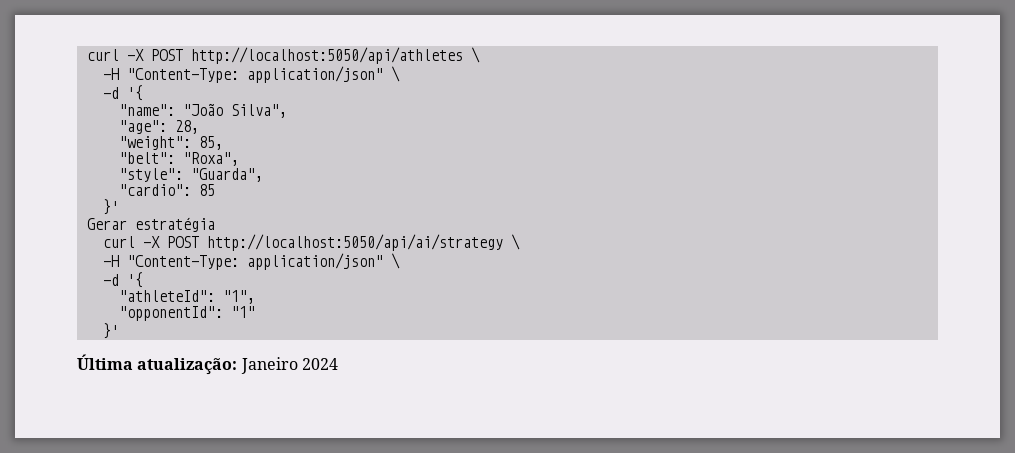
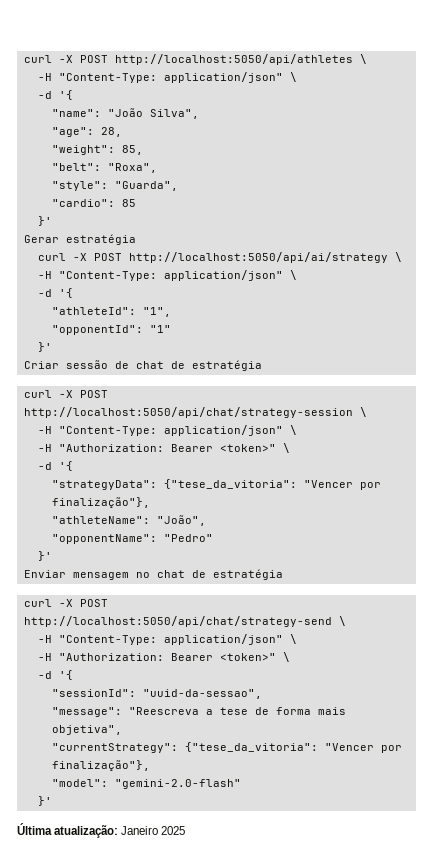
+ Criar sessão de chat de estratégia
+ curl -X POST http://localhost:5050/api/chat/strategy-session \
+ -H "Content-Type: application/json" \
+ -H "Authorization: Bearer <token>" \
+ -d '{
+ "strategyData": {"tese_da_vitoria": "Vencer por finalização"},
+ "athleteName": "João",
+ "opponentName": "Pedro"
+ }'
+ Enviar mensagem no chat de estratégia
+ curl -X POST http://localhost:5050/api/chat/strategy-send \
+ -H "Content-Type: application/json" \
+ -H "Authorization: Bearer <token>" \
+ -d '{
+ "sessionId": "uuid-da-sessao",
+ "message": "Reescreva a tese de forma mais objetiva",
+ "currentStrategy": {"tese_da_vitoria": "Vencer por finalização"},
+ "model": "gemini-2.0-flash"
+ }'
- Última atualização: Janeiro 2024
+ Última atualização: Janeiro 2025

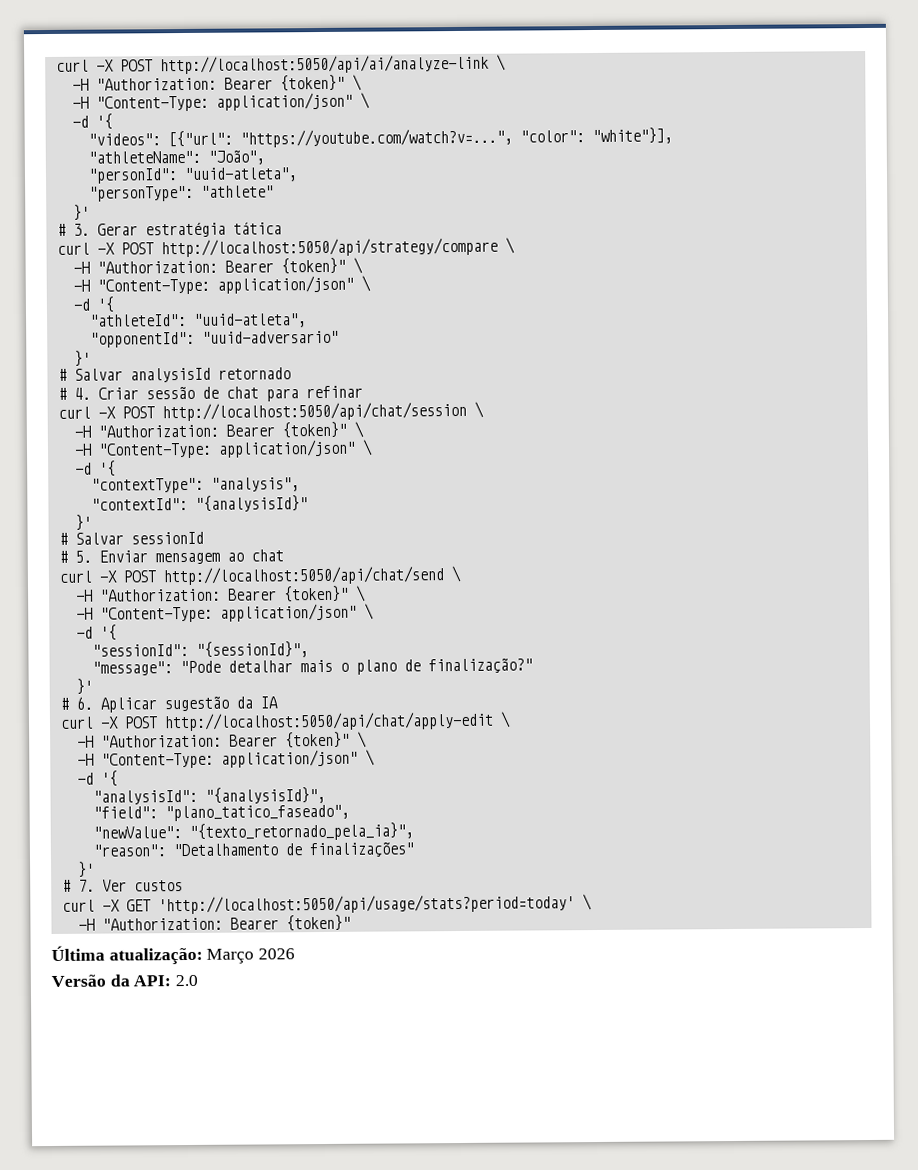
- curl -X POST http://localhost:5050/api/athletes \
+ curl -X POST http://localhost:5050/api/ai/analyze-link \
+ -H "Authorization: Bearer {token}" \
  -H "Content-Type: application/json" \
  -d '{
- "name": "João Silva",
- "age": 28,
- "weight": 85,
- "belt": "Roxa",
- "style": "Guarda",
- "cardio": 85
+ "videos": [{"url": "https://youtube.com/watch?v=...", "color": "white"}],
+ "athleteName": "João",
+ "personId": "uuid-atleta",
+ "personType": "athlete"
  }'
- Gerar estratégia
- curl -X POST http://localhost:5050/api/ai/strategy \
+ # 3. Gerar estratégia tática
+ curl -X POST http://localhost:5050/api/strategy/compare \
+ -H "Authorization: Bearer {token}" \
- "athleteId": "1",
+ "athleteId": "uuid-atleta",
- "opponentId": "1"
+ "opponentId": "uuid-adversario"
  }'
- Criar sessão de chat de estratégia
- curl -X POST http://localhost:5050/api/chat/strategy-session \
+ # Salvar analysisId retornado
+ # 4. Criar sessão de chat para refinar
+ curl -X POST http://localhost:5050/api/chat/session \
+ -H "Authorization: Bearer {token}" \
  -H "Content-Type: application/json" \
- -H "Authorization: Bearer <token>" \
  -d '{
- "strategyData": {"tese_da_vitoria": "Vencer por finalização"},
- "athleteName": "João",
- "opponentName": "Pedro"
+ "contextType": "analysis",
+ "contextId": "{analysisId}"
  }'
- Enviar mensagem no chat de estratégia
- curl -X POST http://localhost:5050/api/chat/strategy-send \
+ # Salvar sessionId
+ # 5. Enviar mensagem ao chat
+ curl -X POST http://localhost:5050/api/chat/send \
+ -H "Authorization: Bearer {token}" \
  -H "Content-Type: application/json" \
- -H "Authorization: Bearer <token>" \
  -d '{
- "sessionId": "uuid-da-sessao",
- "message": "Reescreva a tese de forma mais objetiva",
- "currentStrategy": {"tese_da_vitoria": "Vencer por finalização"},
- "model": "gemini-2.0-flash"
+ "sessionId": "{sessionId}",
+ "message": "Pode detalhar mais o plano de finalização?"
  }'
- Última atualização: Janeiro 2025
+ # 6. Aplicar sugestão da IA
+ curl -X POST http://localhost:5050/api/chat/apply-edit \
+ -H "Authorization: Bearer {token}" \
+ -H "Content-Type: application/json" \
+ -d '{
+ "analysisId": "{analysisId}",
+ "field": "plano_tatico_faseado",
+ "newValue": "{texto_retornado_pela_ia}",
+ "reason": "Detalhamento de finalizações"
+ }'
+ # 7. Ver custos
+ curl -X GET 'http://localhost:5050/api/usage/stats?period=today' \
+ -H "Authorization: Bearer {token}"
+ Última atualização: Março 2026
+ Versão da API: 2.0

